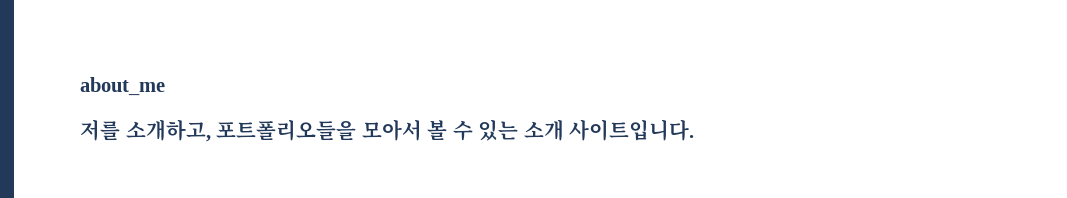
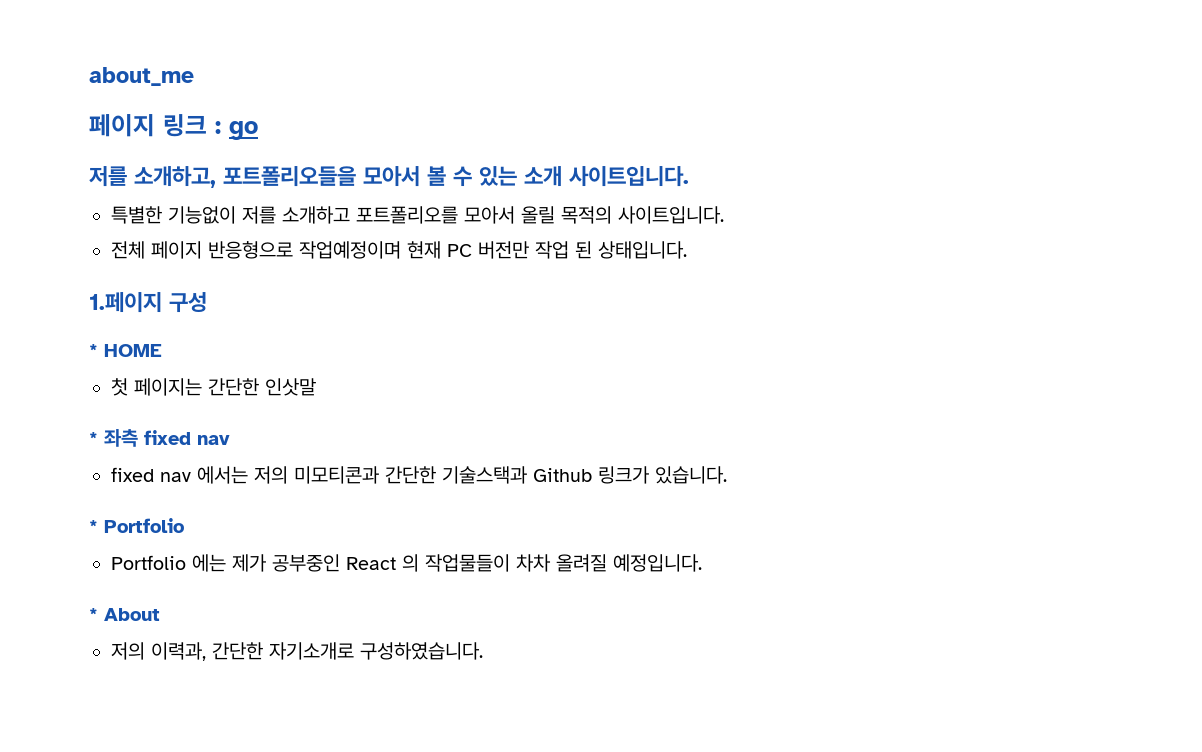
+ 페이지 링크 : go
+ 특별한 기능없이 저를 소개하고 포트폴리오를 모아서 올릴 목적의 사이트입니다.
+ 전체 페이지 반응형으로 작업예정이며 현재 PC 버전만 작업 된 상태입니다.
+ 1.페이지 구성
+ * HOME
+ 첫 페이지는 간단한 인삿말
+ * 좌측 fixed nav
+ fixed nav 에서는 저의 미모티콘과 간단한 기술스택과 Github 링크가 있습니다.
+ * Portfolio
+ Portfolio 에는 제가 공부중인 React 의 작업물들이 차차 올려질 예정입니다.
+ * About
+ 저의 이력과, 간단한 자기소개로 구성하였습니다.

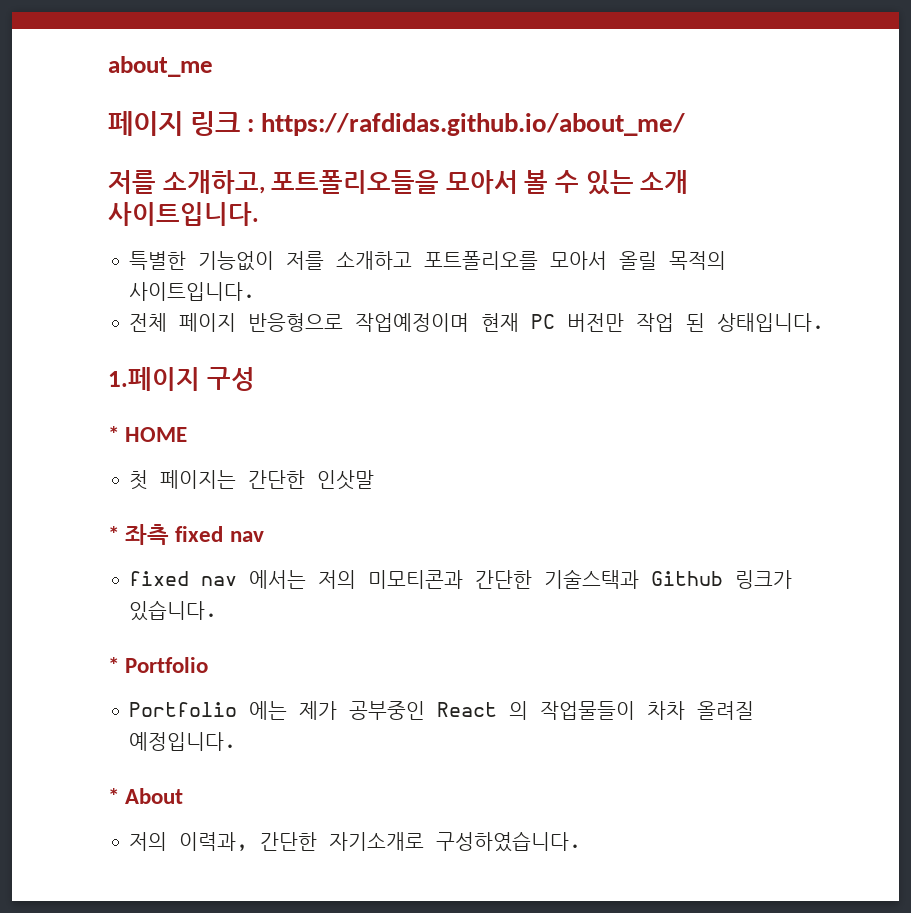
- 페이지 링크 : go
+ 페이지 링크 : https://rafdidas.github.io/about_me/

